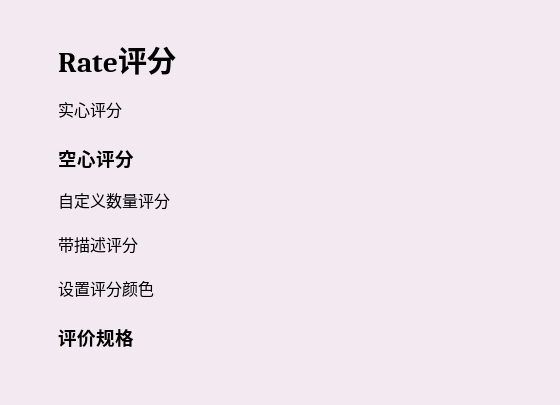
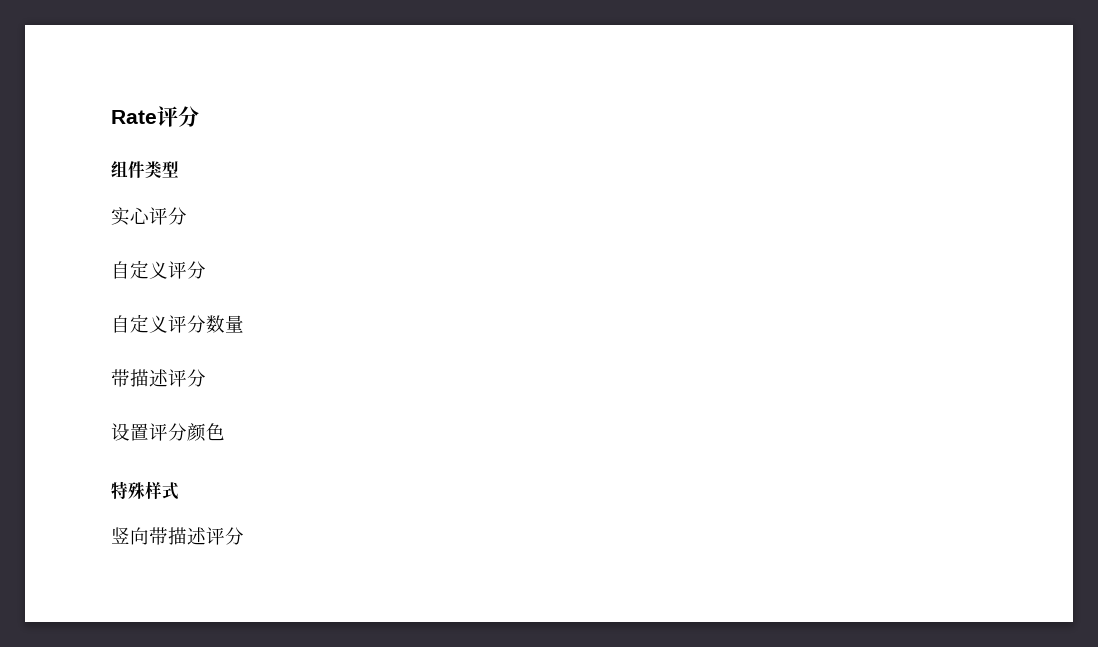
+ 组件类型
  实心评分
- 空心评分
- 自定义数量评分
+ 自定义评分
+ 自定义评分数量
- 评价规格
+ 特殊样式
+ 竖向带描述评分

